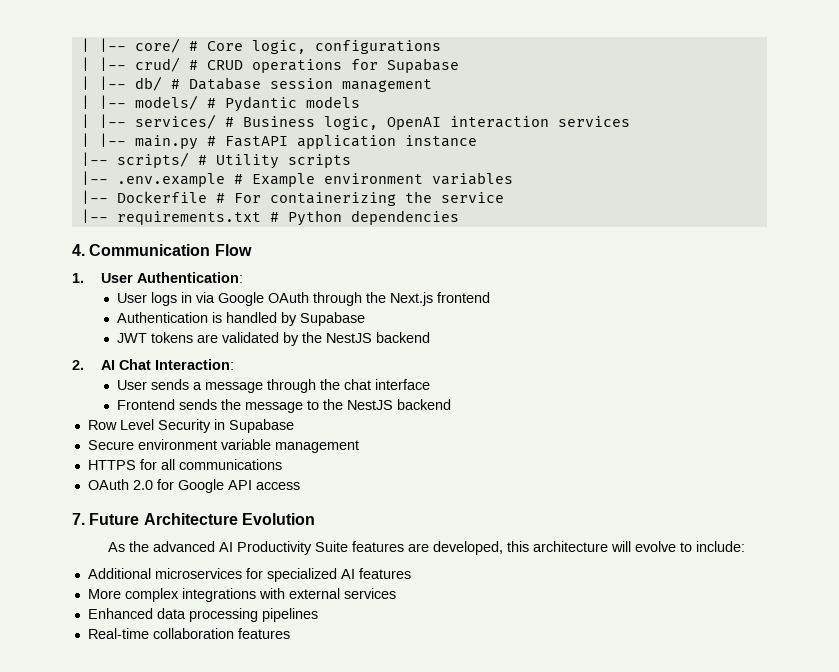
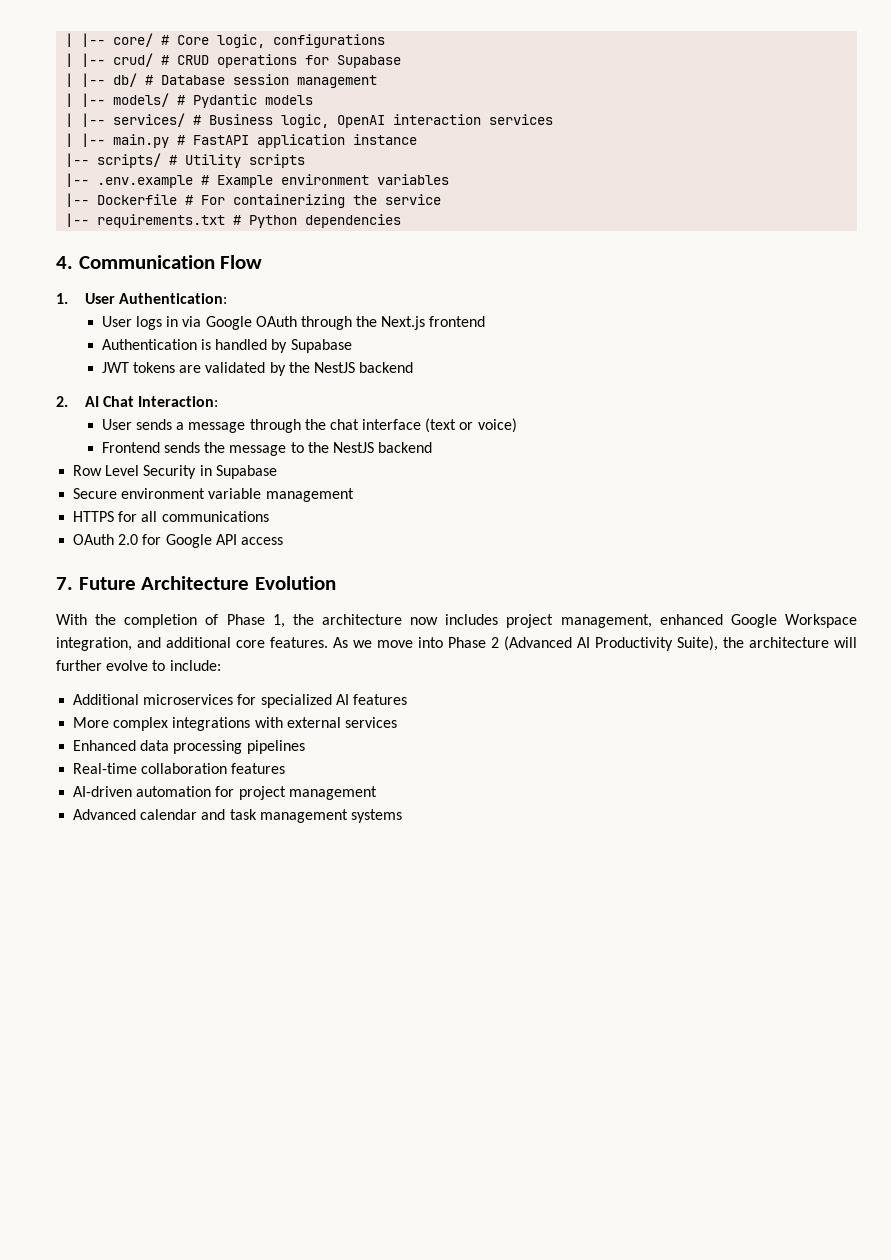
- User sends a message through the chat interface
+ User sends a message through the chat interface (text or voice)
- As the advanced AI Productivity Suite features are developed, this architecture will evolve to include:
+ With the completion of Phase 1, the architecture now includes project management, enhanced Google Workspace integration, and additional core features. As we move into Phase 2 (Advanced AI Productivity Suite), the architecture will further evolve to include:
+ AI-driven automation for project management
+ Advanced calendar and task management systems

